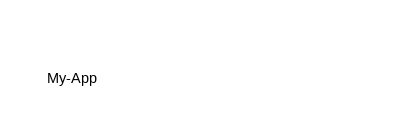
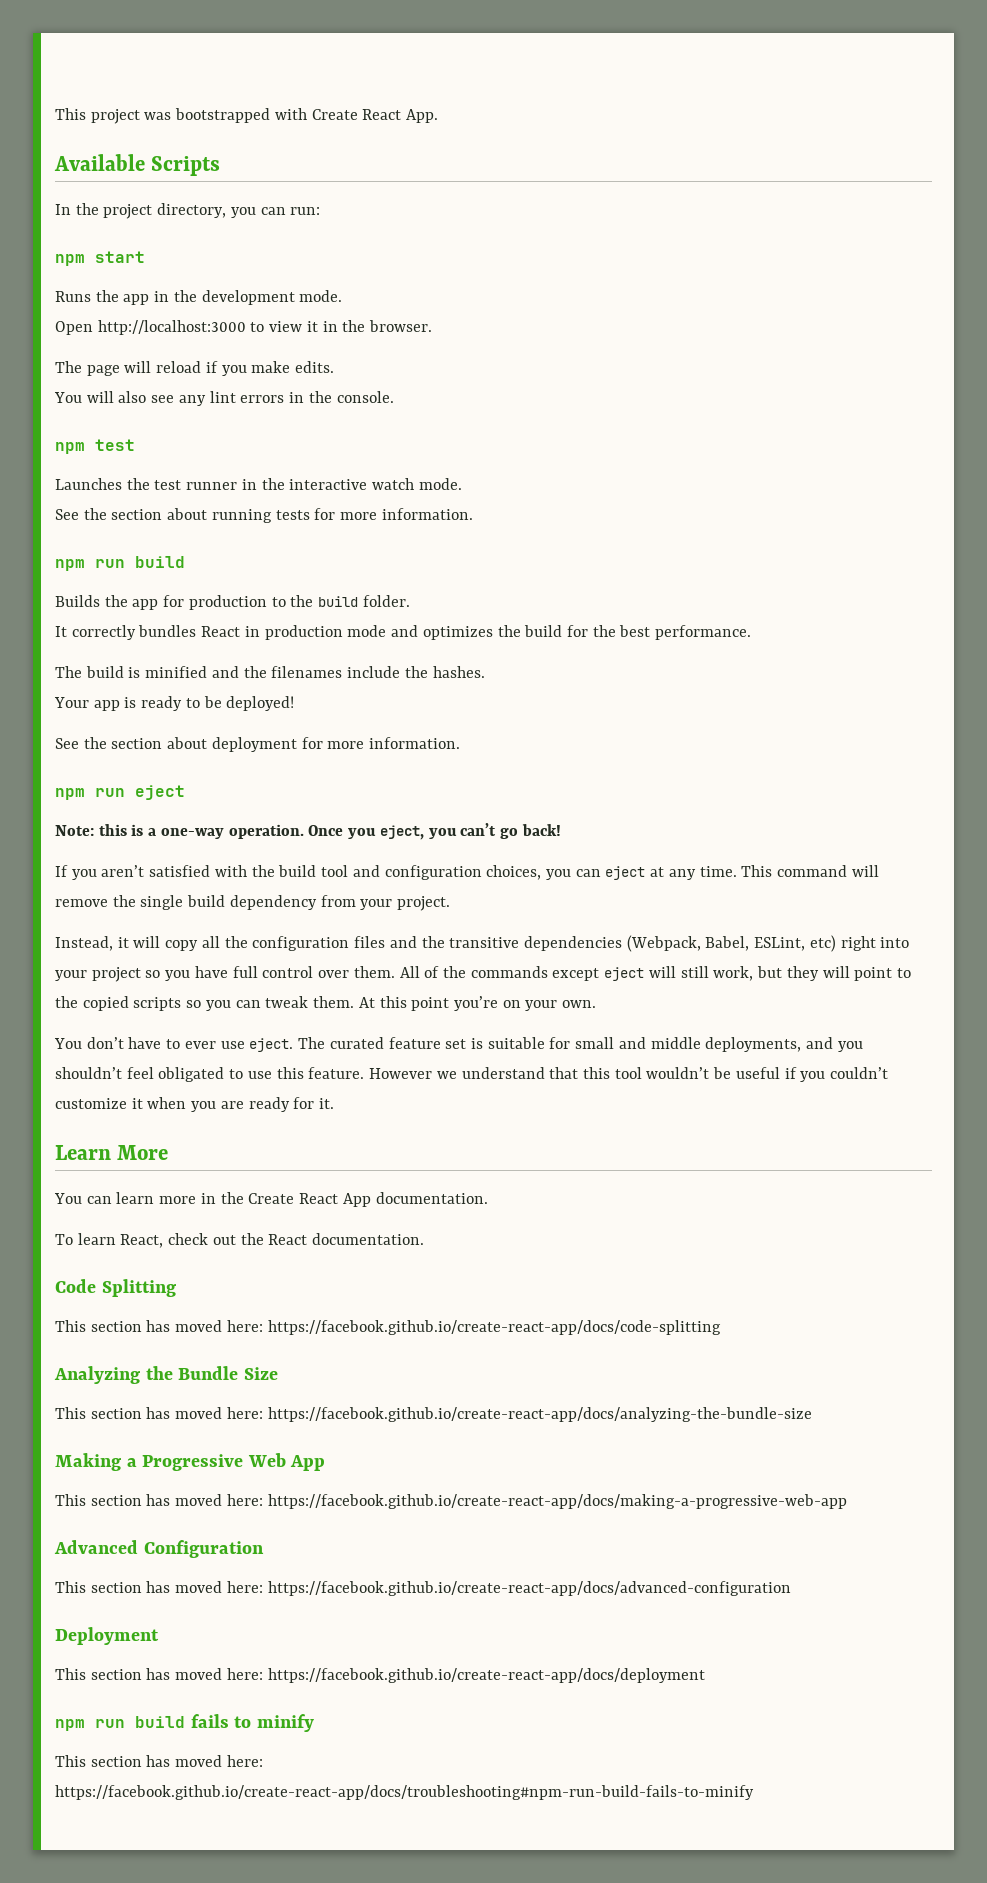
- My-App
+ This project was bootstrapped with Create React App.
+ Available Scripts
+ In the project directory, you can run:
+ npm start
+ Runs the app in the development mode.
+ Open http://localhost:3000 to view it in the browser.
+ The page will reload if you make edits.
+ You will also see any lint errors in the console.
+ npm test
+ Launches the test runner in the interactive watch mode.
+ See the section about running tests for more information.
+ npm run build
+ Builds the app for production to the build folder.
+ It correctly bundles React in production mode and optimizes the build for the best performance.
+ The build is minified and the filenames include the hashes.
+ Your app is ready to be deployed!
+ See the section about deployment for more information.
+ npm run eject
+ Note: this is a one-way operation. Once you eject, you can’t go back!
+ If you aren’t satisfied with the build tool and configuration choices, you can eject at any time. This command will remove the single build dependency from your project.
+ Instead, it will copy all the configuration files and the transitive dependencies (Webpack, Babel, ESLint, etc) right into your project so you have full control over them. All of the commands except eject will still work, but they will point to the copied scripts so you can tweak them. At this point you’re on your own.
+ You don’t have to ever use eject. The curated feature set is suitable for small and middle deployments, and you shouldn’t feel obligated to use this feature. However we understand that this tool wouldn’t be useful if you couldn’t customize it when you are ready for it.
+ Learn More
+ You can learn more in the Create React App documentation.
+ To learn React, check out the React documentation.
+ Code Splitting
+ This section has moved here: https://facebook.github.io/create-react-app/docs/code-splitting
+ Analyzing the Bundle Size
+ This section has moved here: https://facebook.github.io/create-react-app/docs/analyzing-the-bundle-size
+ Making a Progressive Web App
+ This section has moved here: https://facebook.github.io/create-react-app/docs/making-a-progressive-web-app
+ Advanced Configuration
+ This section has moved here: https://facebook.github.io/create-react-app/docs/advanced-configuration
+ Deployment
+ This section has moved here: https://facebook.github.io/create-react-app/docs/deployment
+ npm run build fails to minify
+ This section has moved here: https://facebook.github.io/create-react-app/docs/troubleshooting#npm-run-build-fails-to-minify

